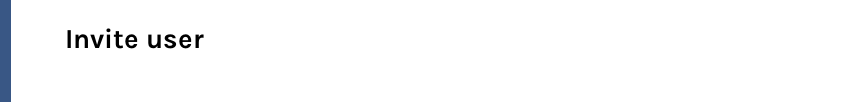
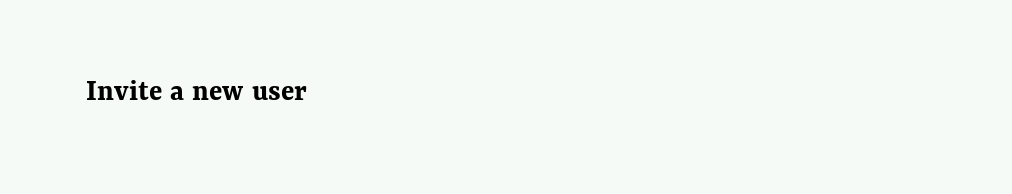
- Invite user
+ Invite a new user

